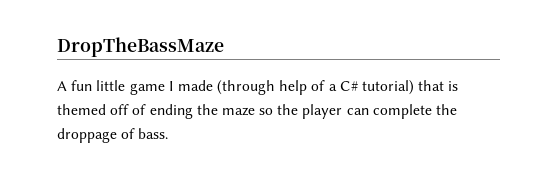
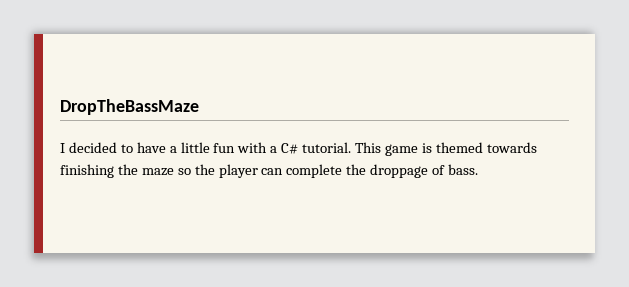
- A fun little game I made (through help of a C# tutorial) that is themed off of ending the maze so the player can complete the droppage of bass.
+ I decided to have a little fun with a C# tutorial. This game is themed towards finishing the maze so the player can complete the droppage of bass.

